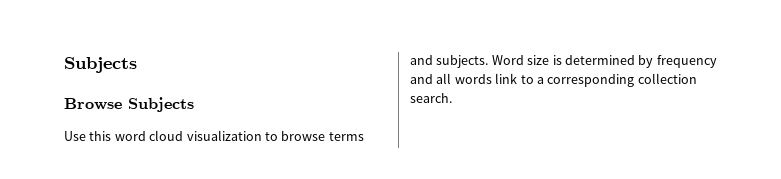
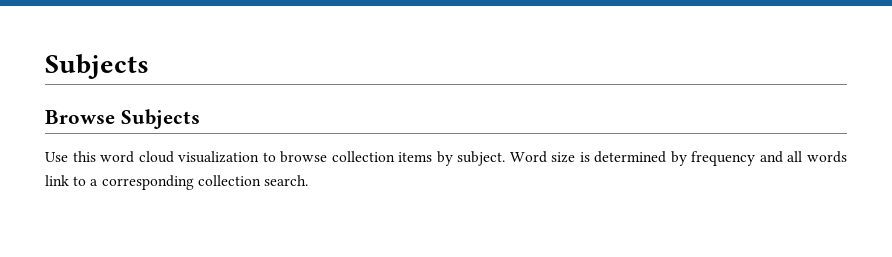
- Use this word cloud visualization to browse terms and subjects.
+ Use this word cloud visualization to browse collection items by subject.

